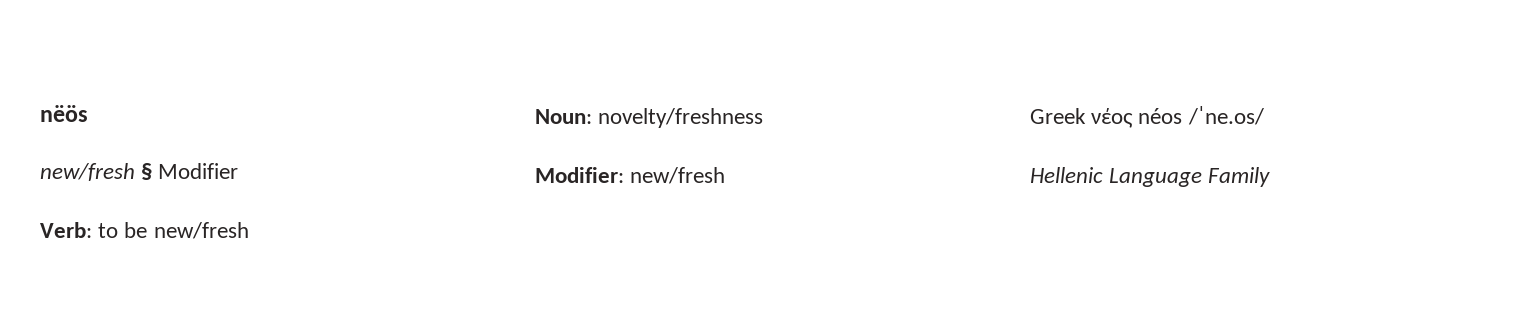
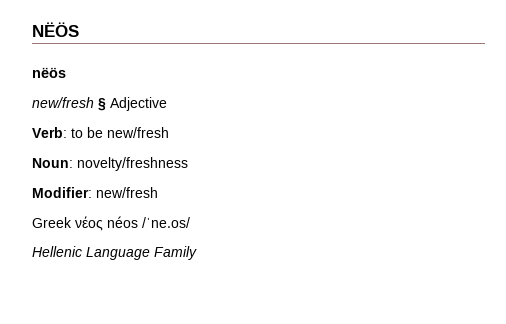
+ NËÖS
- new/fresh § Modifier
+ new/fresh § Adjective

